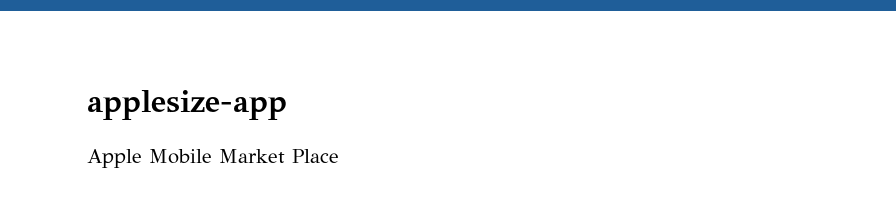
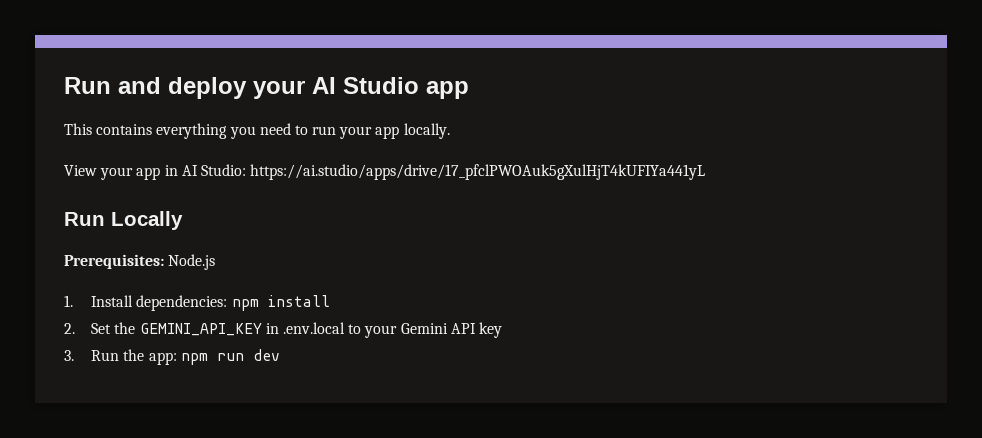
- applesize-app
- Apple Mobile Market Place
+ Run and deploy your AI Studio app
+ This contains everything you need to run your app locally.
+ View your app in AI Studio: https://ai.studio/apps/drive/17_pfclPWOAuk5gXulHjT4kUFIYa441yL
+ Run Locally
+ Prerequisites: Node.js
+ 1. Install dependencies: npm install
+ 2. Set the GEMINI_API_KEY in .env.local to your Gemini API key
+ 3. Run the app: npm run dev

